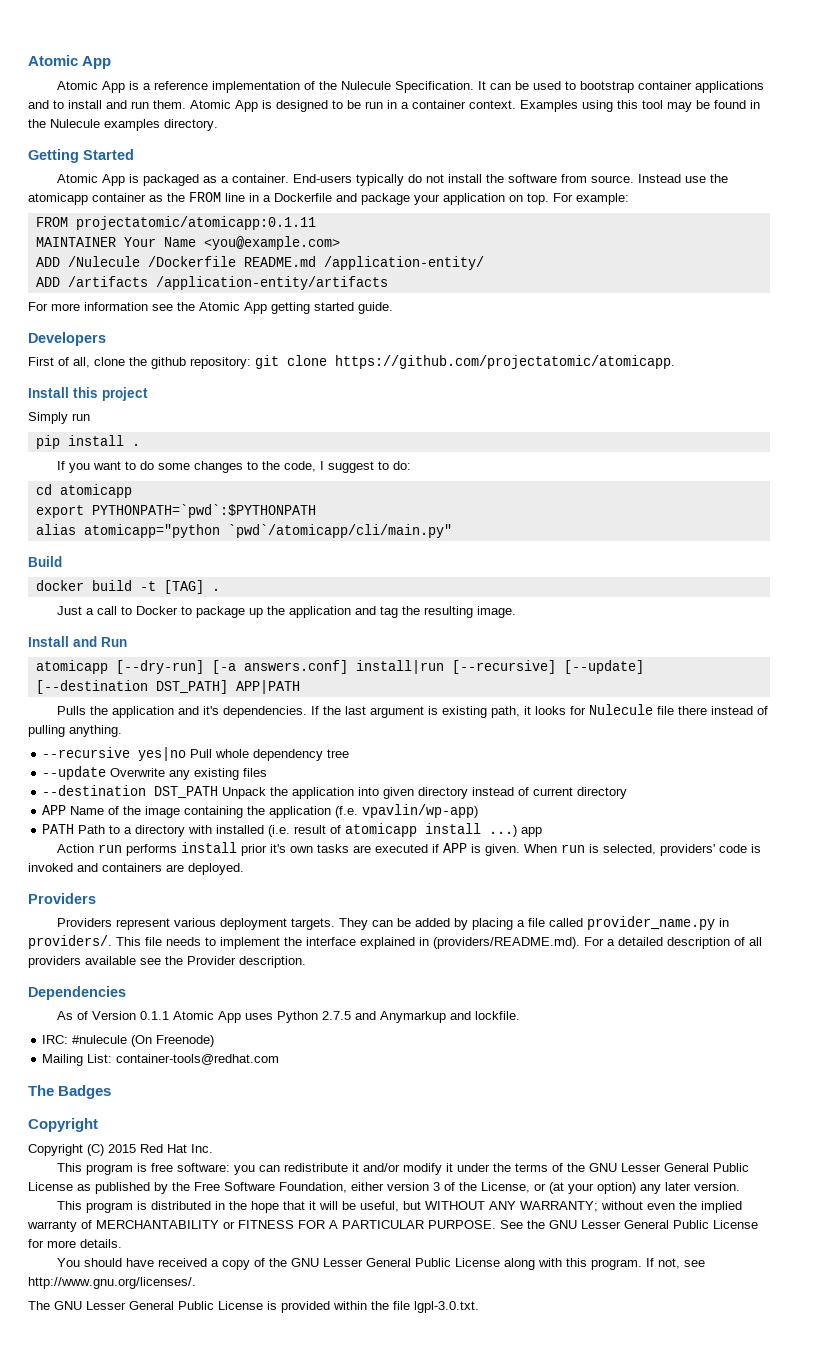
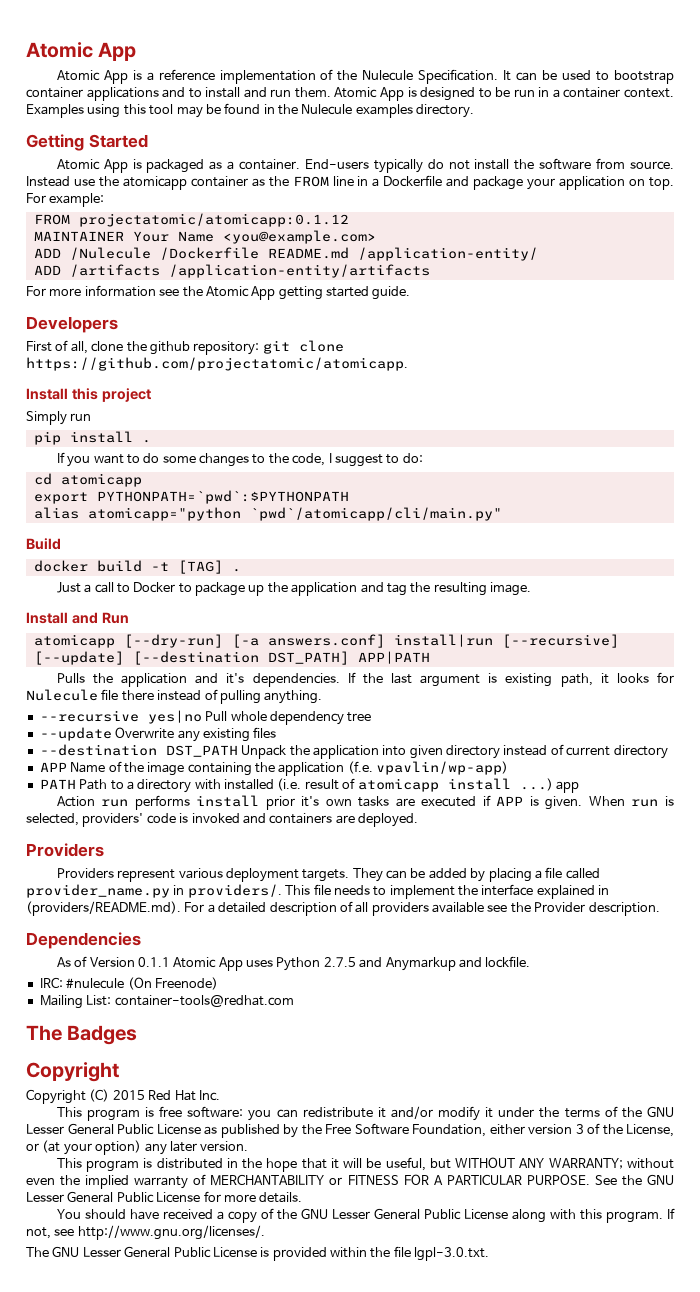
- FROM projectatomic/atomicapp:0.1.11
+ FROM projectatomic/atomicapp:0.1.12

